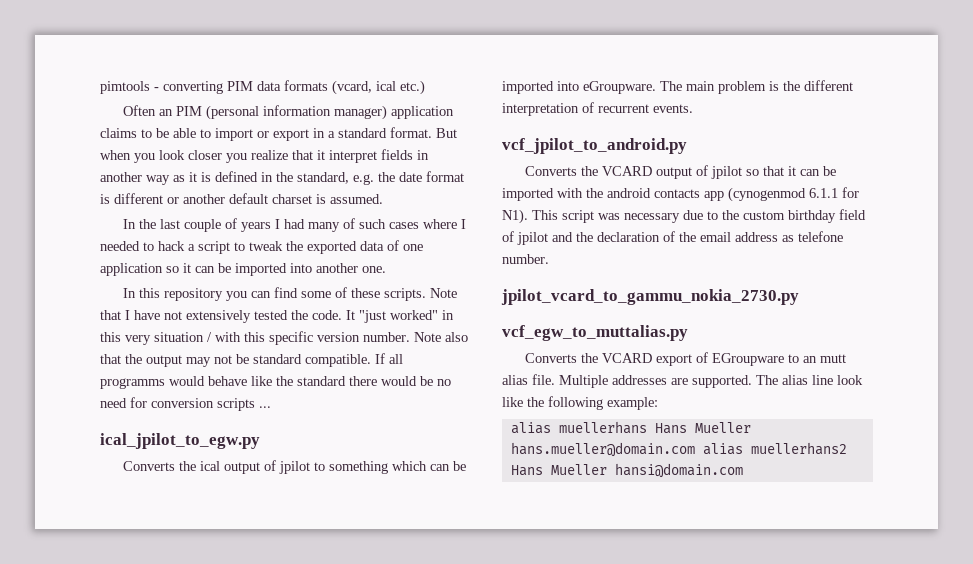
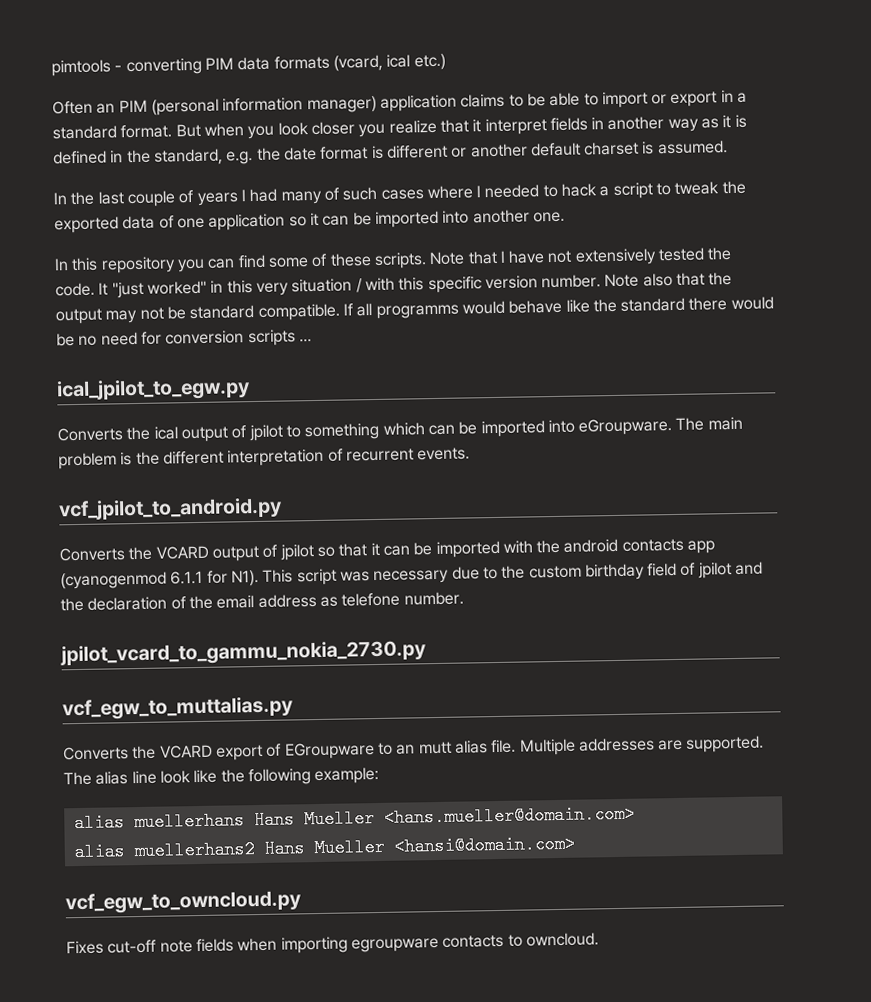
- Converts the VCARD output of jpilot so that it can be imported with the android contacts app (cynogenmod 6.1.1 for N1). This script was necessary due to the custom birthday field of jpilot and the declaration of the email address as telefone number.
+ Converts the VCARD output of jpilot so that it can be imported with the android contacts app (cyanogenmod 6.1.1 for N1). This script was necessary due to the custom birthday field of jpilot and the declaration of the email address as telefone number.
- alias muellerhans Hans Mueller hans.mueller@domain.com alias muellerhans2 Hans Mueller hansi@domain.com
+ alias muellerhans Hans Mueller <hans.mueller@domain.com>
+ alias muellerhans2 Hans Mueller <hansi@domain.com>
+ vcf_egw_to_owncloud.py
+ Fixes cut-off note fields when importing egroupware contacts to owncloud.

